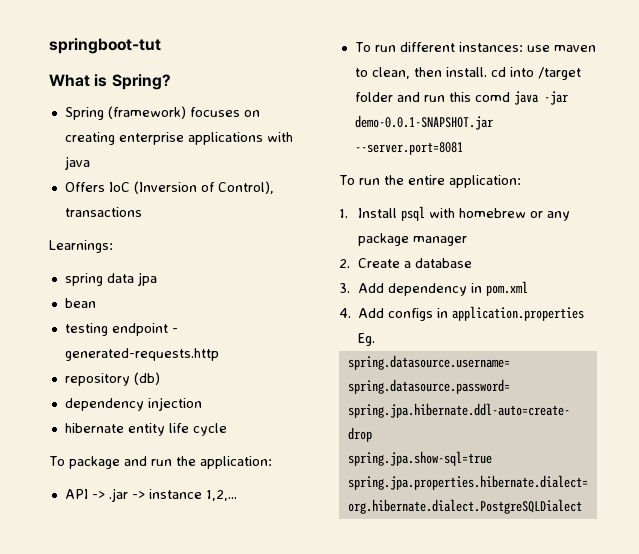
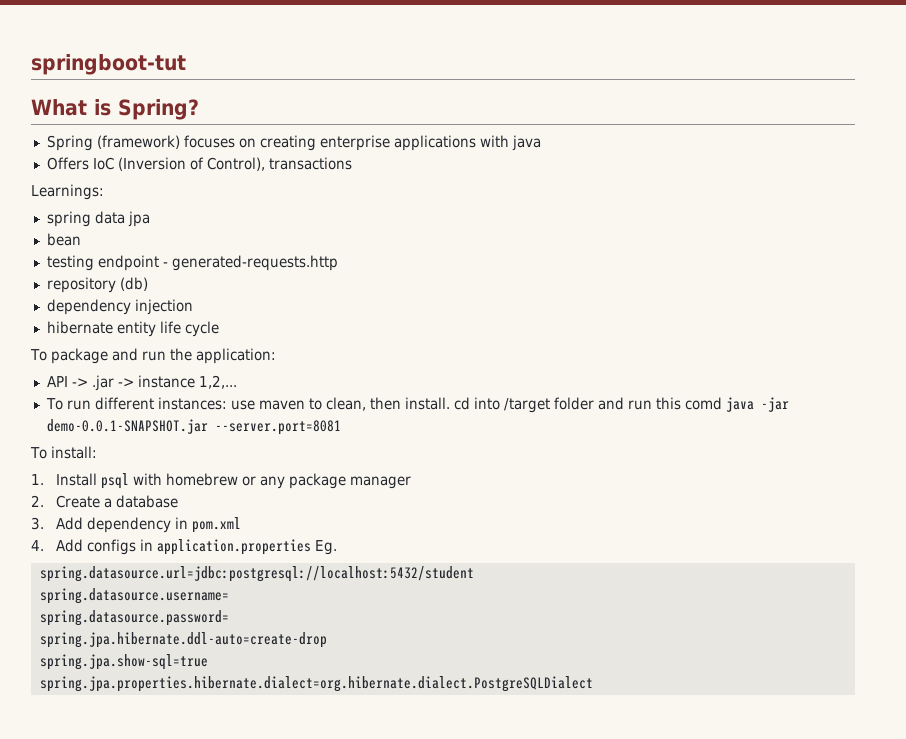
- To run the entire application:
+ To install:
+ spring.datasource.url=jdbc:postgresql://localhost:5432/student

